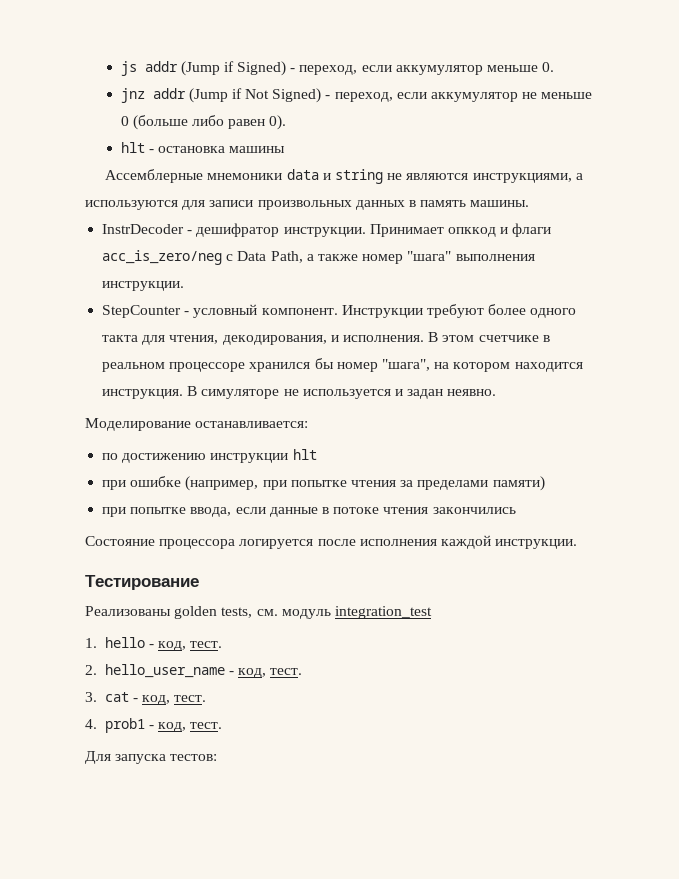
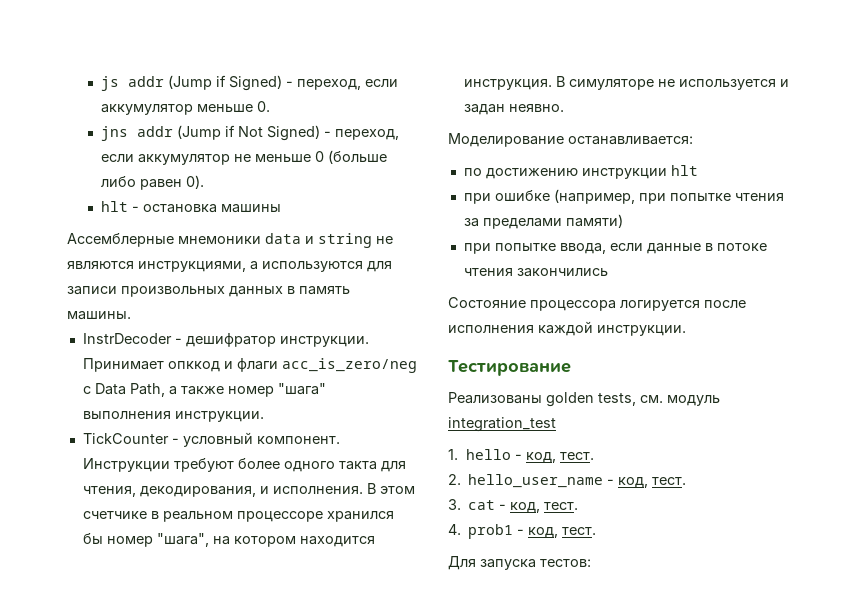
- jnz addr (Jump if Not Signed) - переход, если аккумулятор не меньше 0 (больше либо равен 0).
+ jns addr (Jump if Not Signed) - переход, если аккумулятор не меньше 0 (больше либо равен 0).
- StepCounter - условный компонент.
+ TickCounter - условный компонент.

